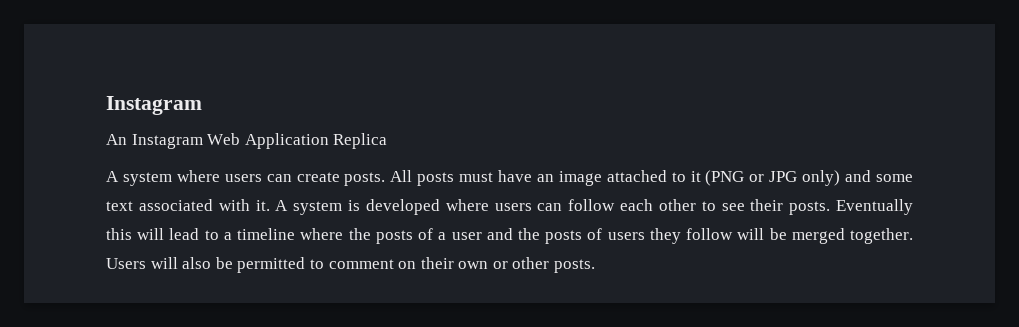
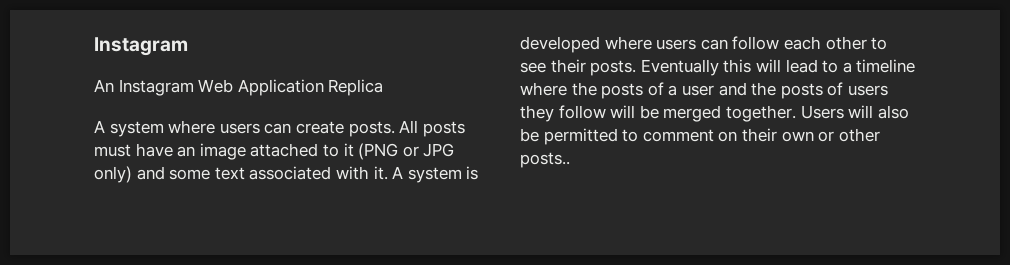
- Users will also be permitted to comment on their own or other posts.
+ Users will also be permitted to comment on their own or other posts..

